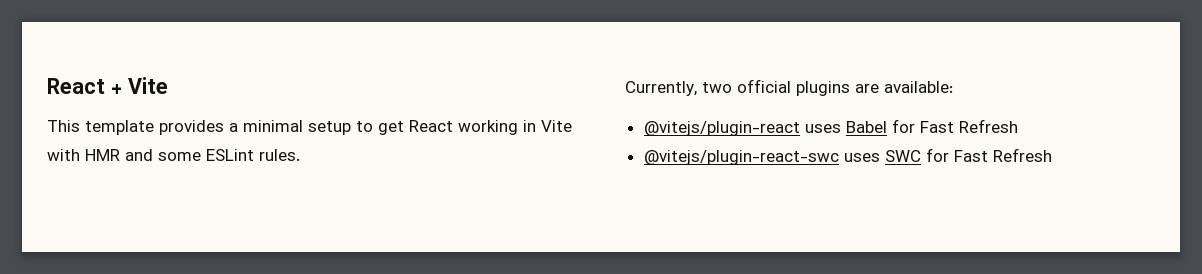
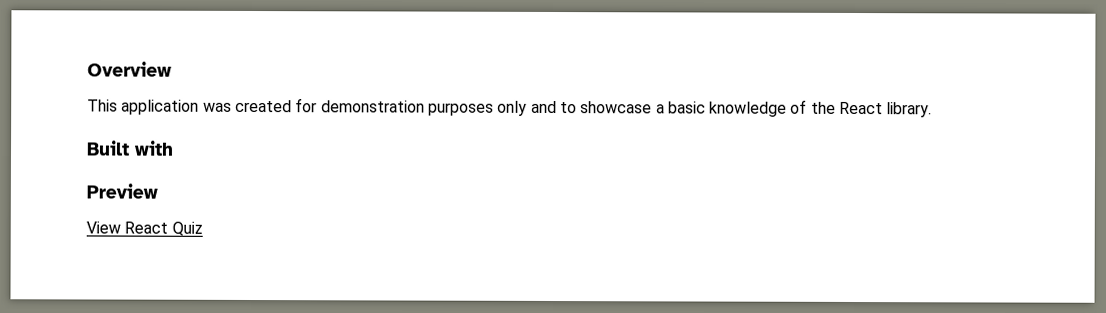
- React + Vite
- This template provides a minimal setup to get React working in Vite with HMR and some ESLint rules.
- Currently, two official plugins are available:
- @vitejs/plugin-react uses Babel for Fast Refresh
- @vitejs/plugin-react-swc uses SWC for Fast Refresh
+ Overview
+ This application was created for demonstration purposes only and to showcase a basic knowledge of the React library.
+ Built with
+ Preview
+ View React Quiz

